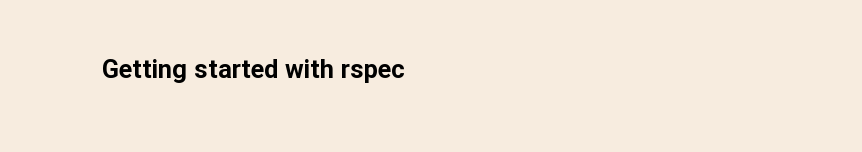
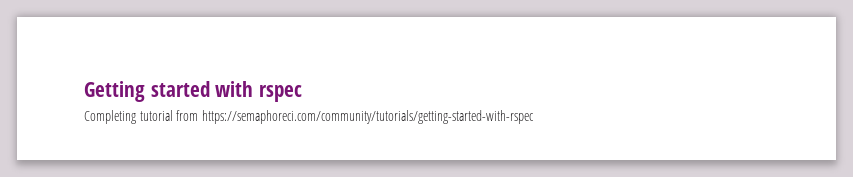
+ Completing tutorial from https://semaphoreci.com/community/tutorials/getting-started-with-rspec

